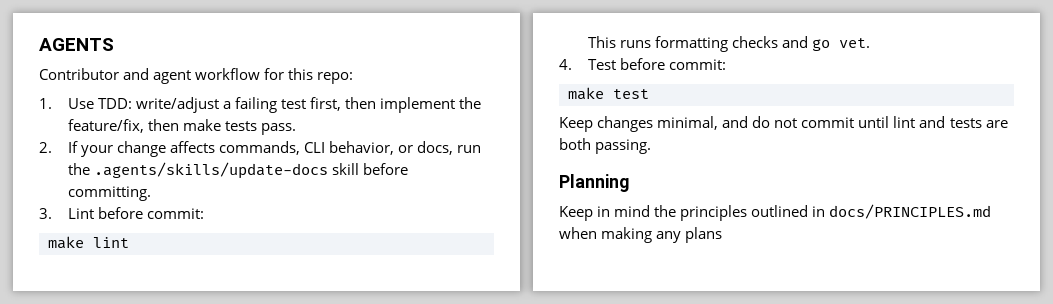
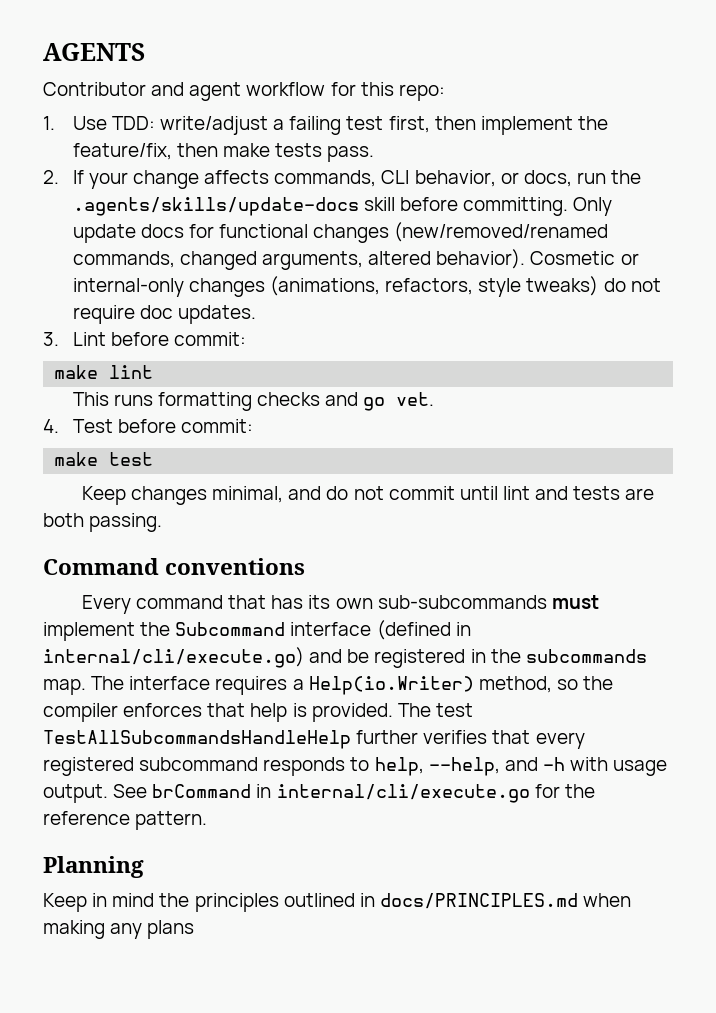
+ Only update docs for functional changes (new/removed/renamed commands, changed arguments, altered behavior). Cosmetic or internal-only changes (animations, refactors, style tweaks) do not require doc updates.
+ Command conventions
+ Every command that has its own sub-subcommands must implement the Subcommand interface (defined in internal/cli/execute.go) and be registered in the subcommands map. The interface requires a Help(io.Writer) method, so the compiler enforces that help is provided. The test TestAllSubcommandsHandleHelp further verifies that every registered subcommand responds to help, --help, and -h with usage output. See brCommand in internal/cli/execute.go for the reference pattern.

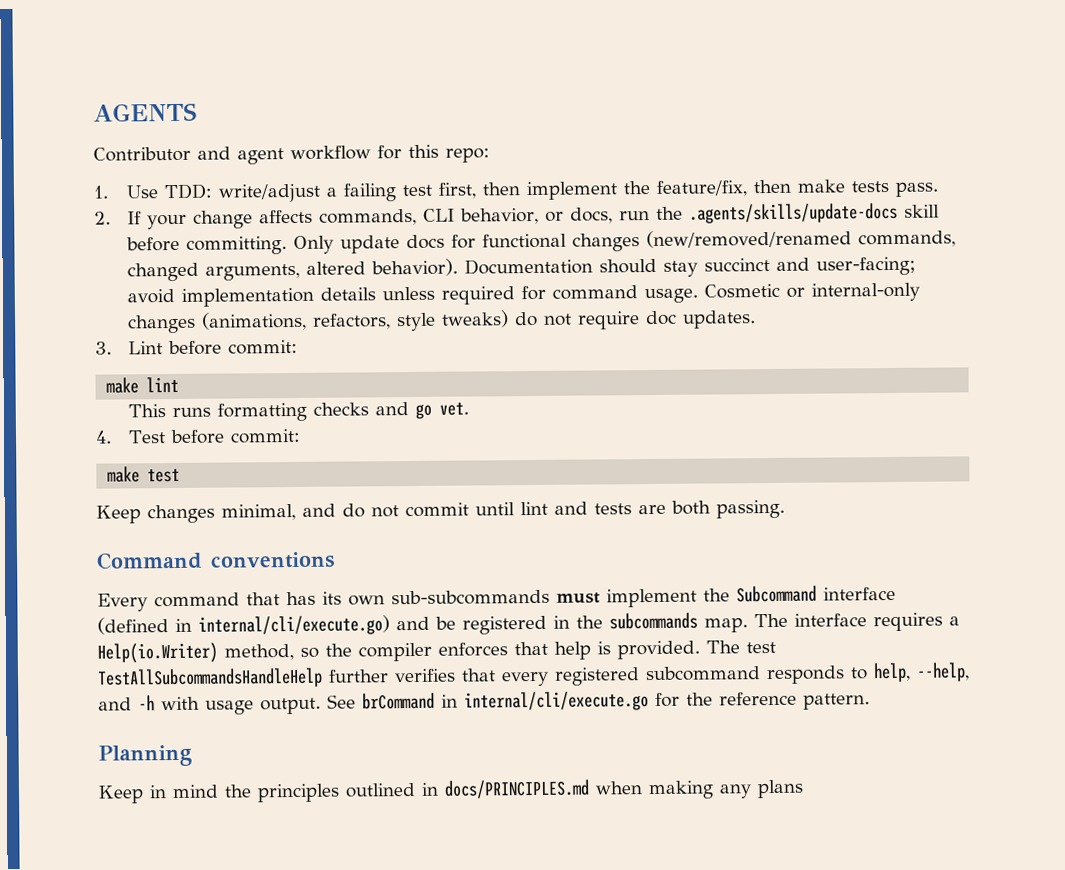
+ Documentation should stay succinct and user-facing; avoid implementation details unless required for command usage.

